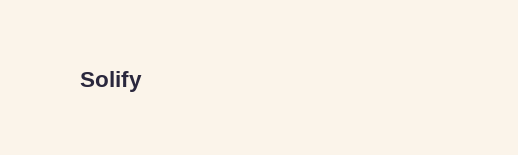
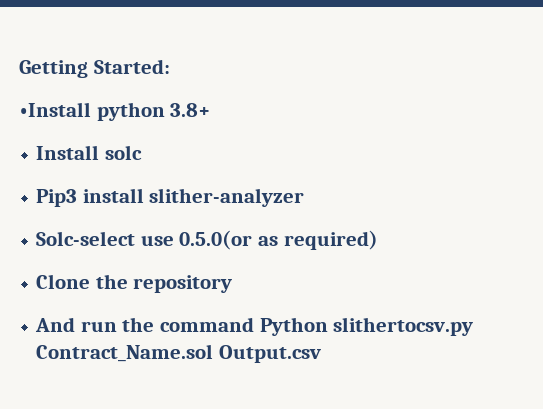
- Solify
+ Getting Started:
+ •Install python 3.8+
+ Install solc
+ Pip3 install slither-analyzer
+ Solc-select use 0.5.0(or as required)
+ Clone the repository
+ And run the command Python slithertocsv.py Contract_Name.sol Output.csv

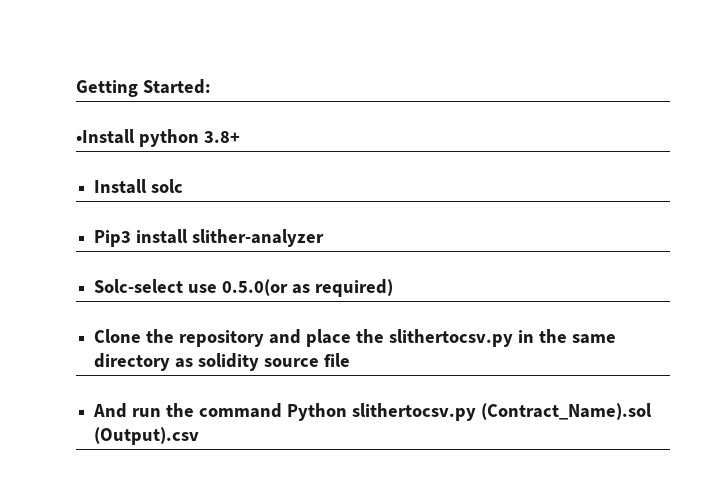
- Clone the repository
+ Clone the repository and place the slithertocsv.py in the same directory as solidity source file
- And run the command Python slithertocsv.py Contract_Name.sol Output.csv
+ And run the command Python slithertocsv.py (Contract_Name).sol (Output).csv

